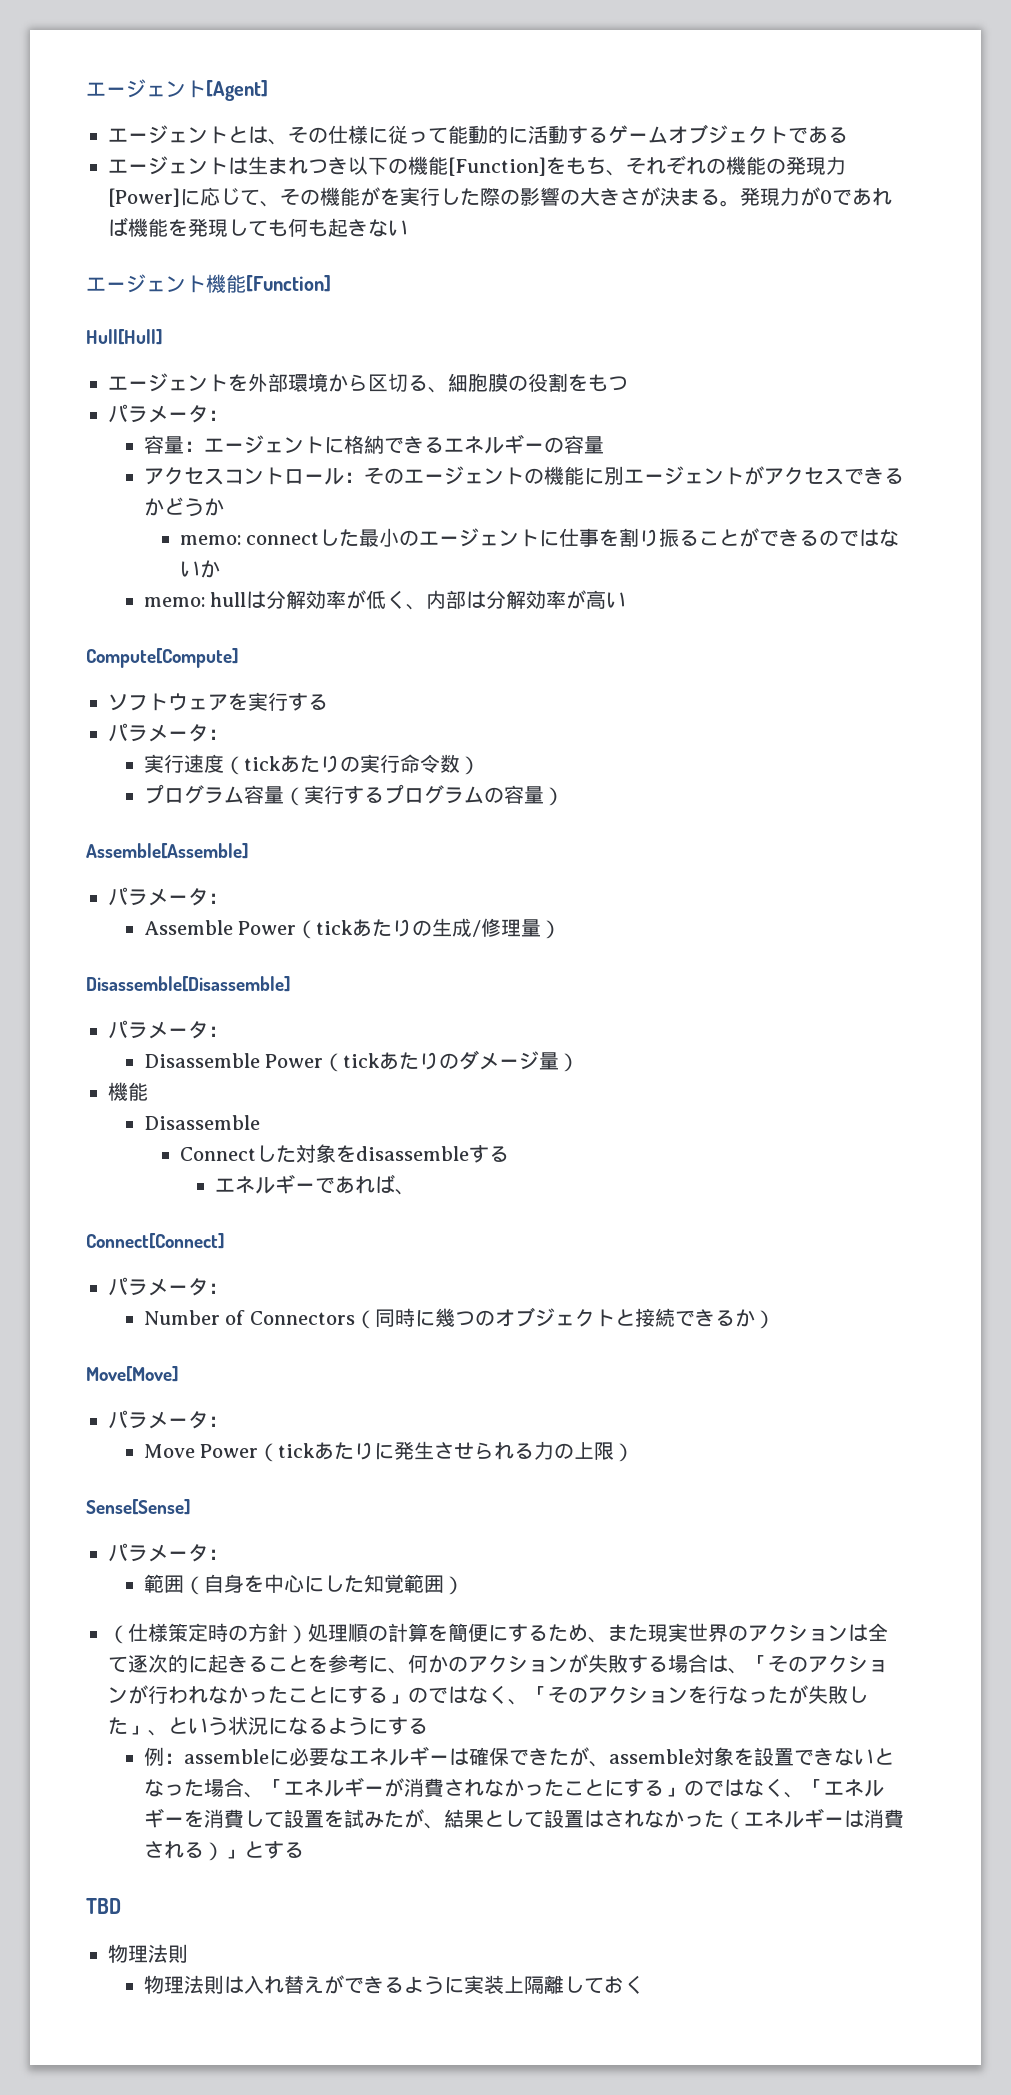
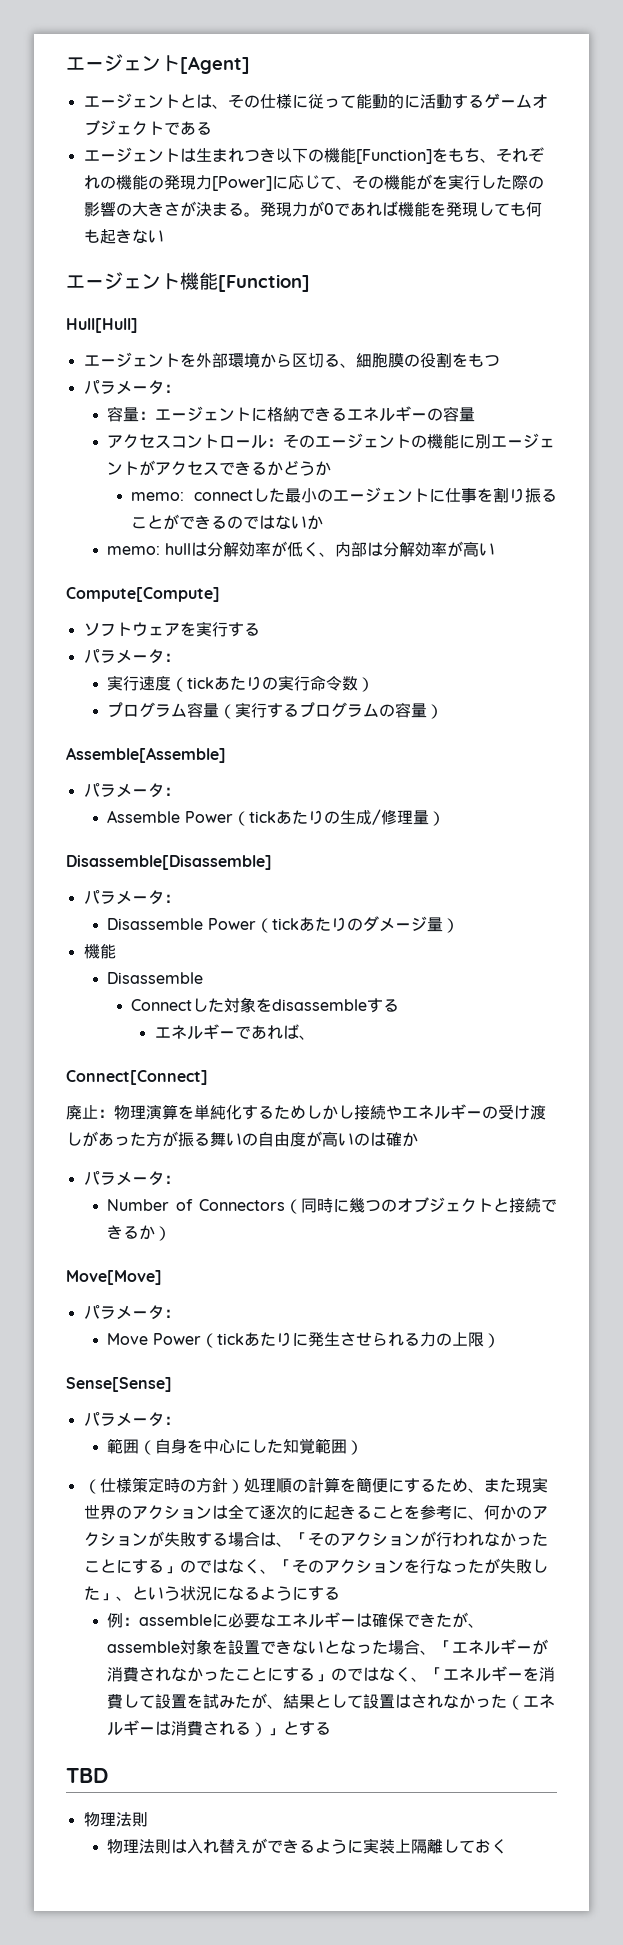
+ 廃止：物理演算を単純化するためしかし接続やエネルギーの受け渡しがあった方が振る舞いの自由度が高いのは確か

